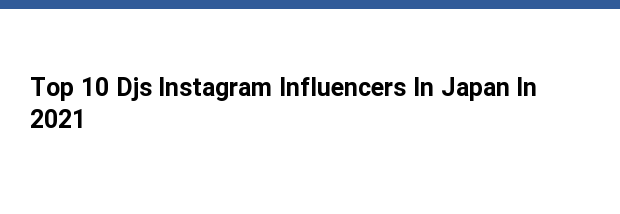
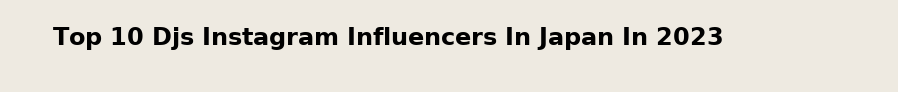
- Top 10 Djs Instagram Influencers In Japan In 2021
+ Top 10 Djs Instagram Influencers In Japan In 2023

